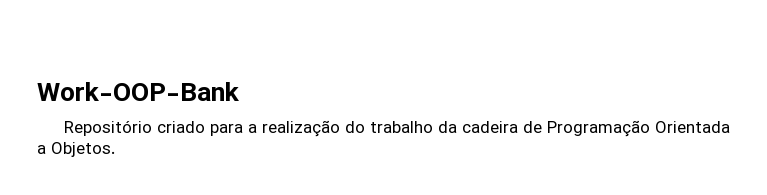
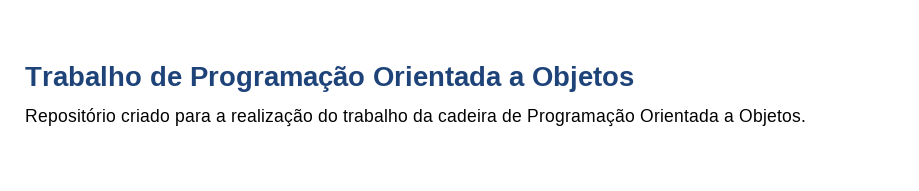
- Work-OOP-Bank
+ Trabalho de Programação Orientada a Objetos

